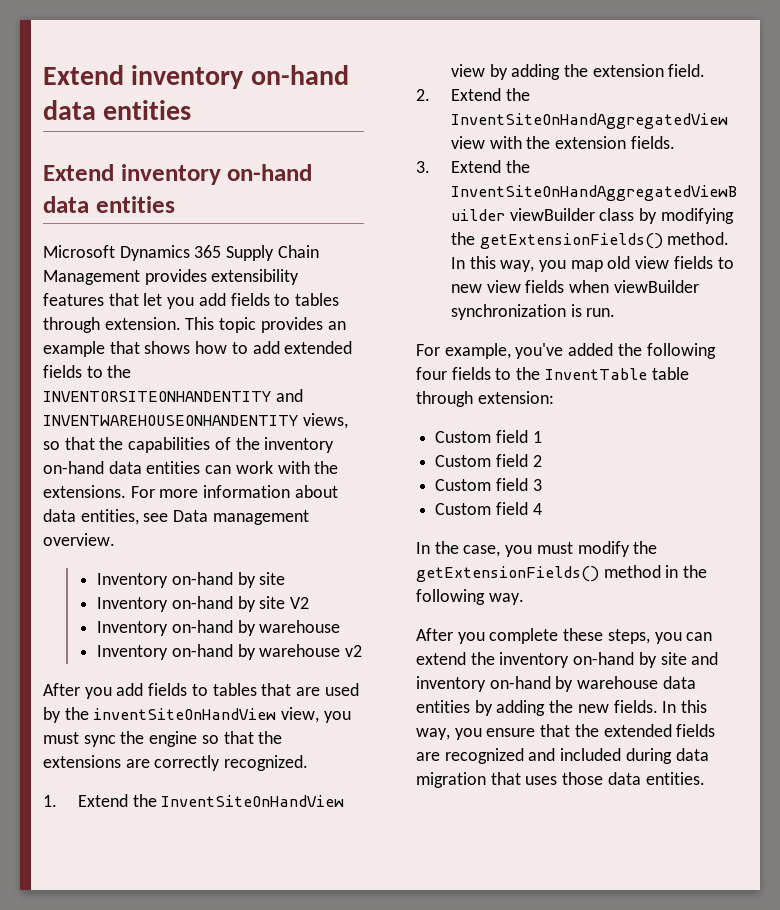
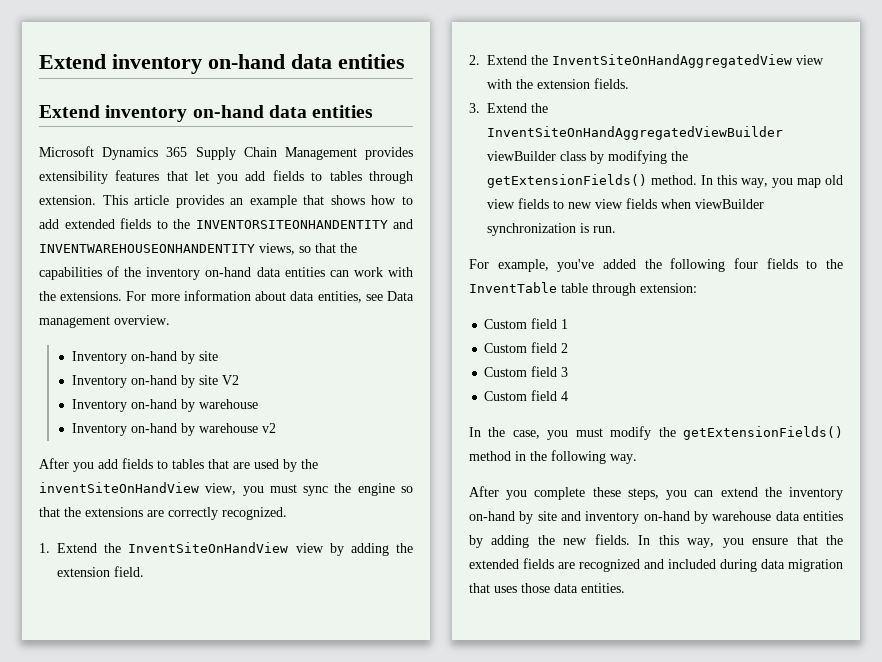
- This topic provides an example that shows how to add extended fields to the INVENTORSITEONHANDENTITY and INVENTWAREHOUSEONHANDENTITY views, so that the capabilities of the inventory on-hand data entities can work with the extensions.
+ This article provides an example that shows how to add extended fields to the INVENTORSITEONHANDENTITY and INVENTWAREHOUSEONHANDENTITY views, so that the capabilities of the inventory on-hand data entities can work with the extensions.

